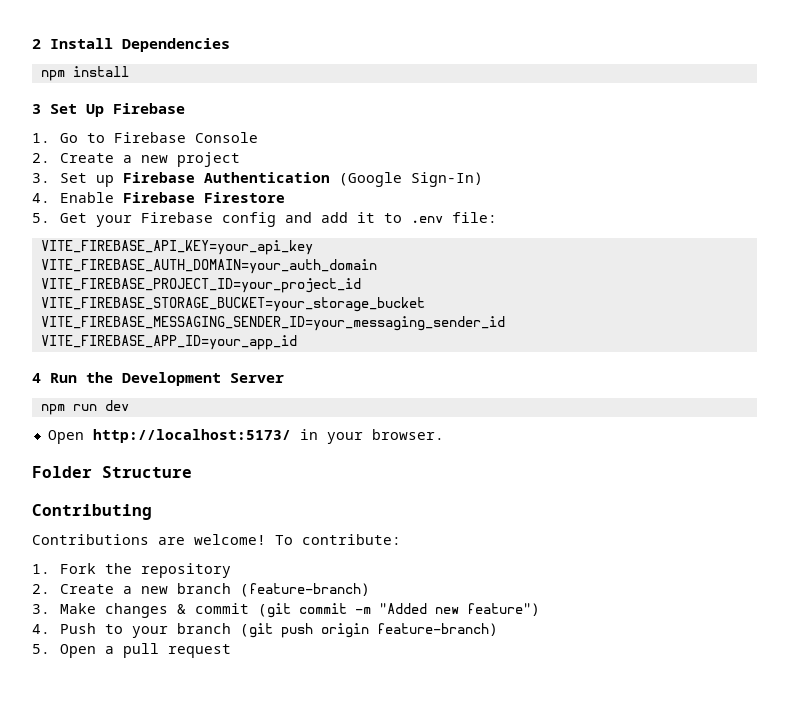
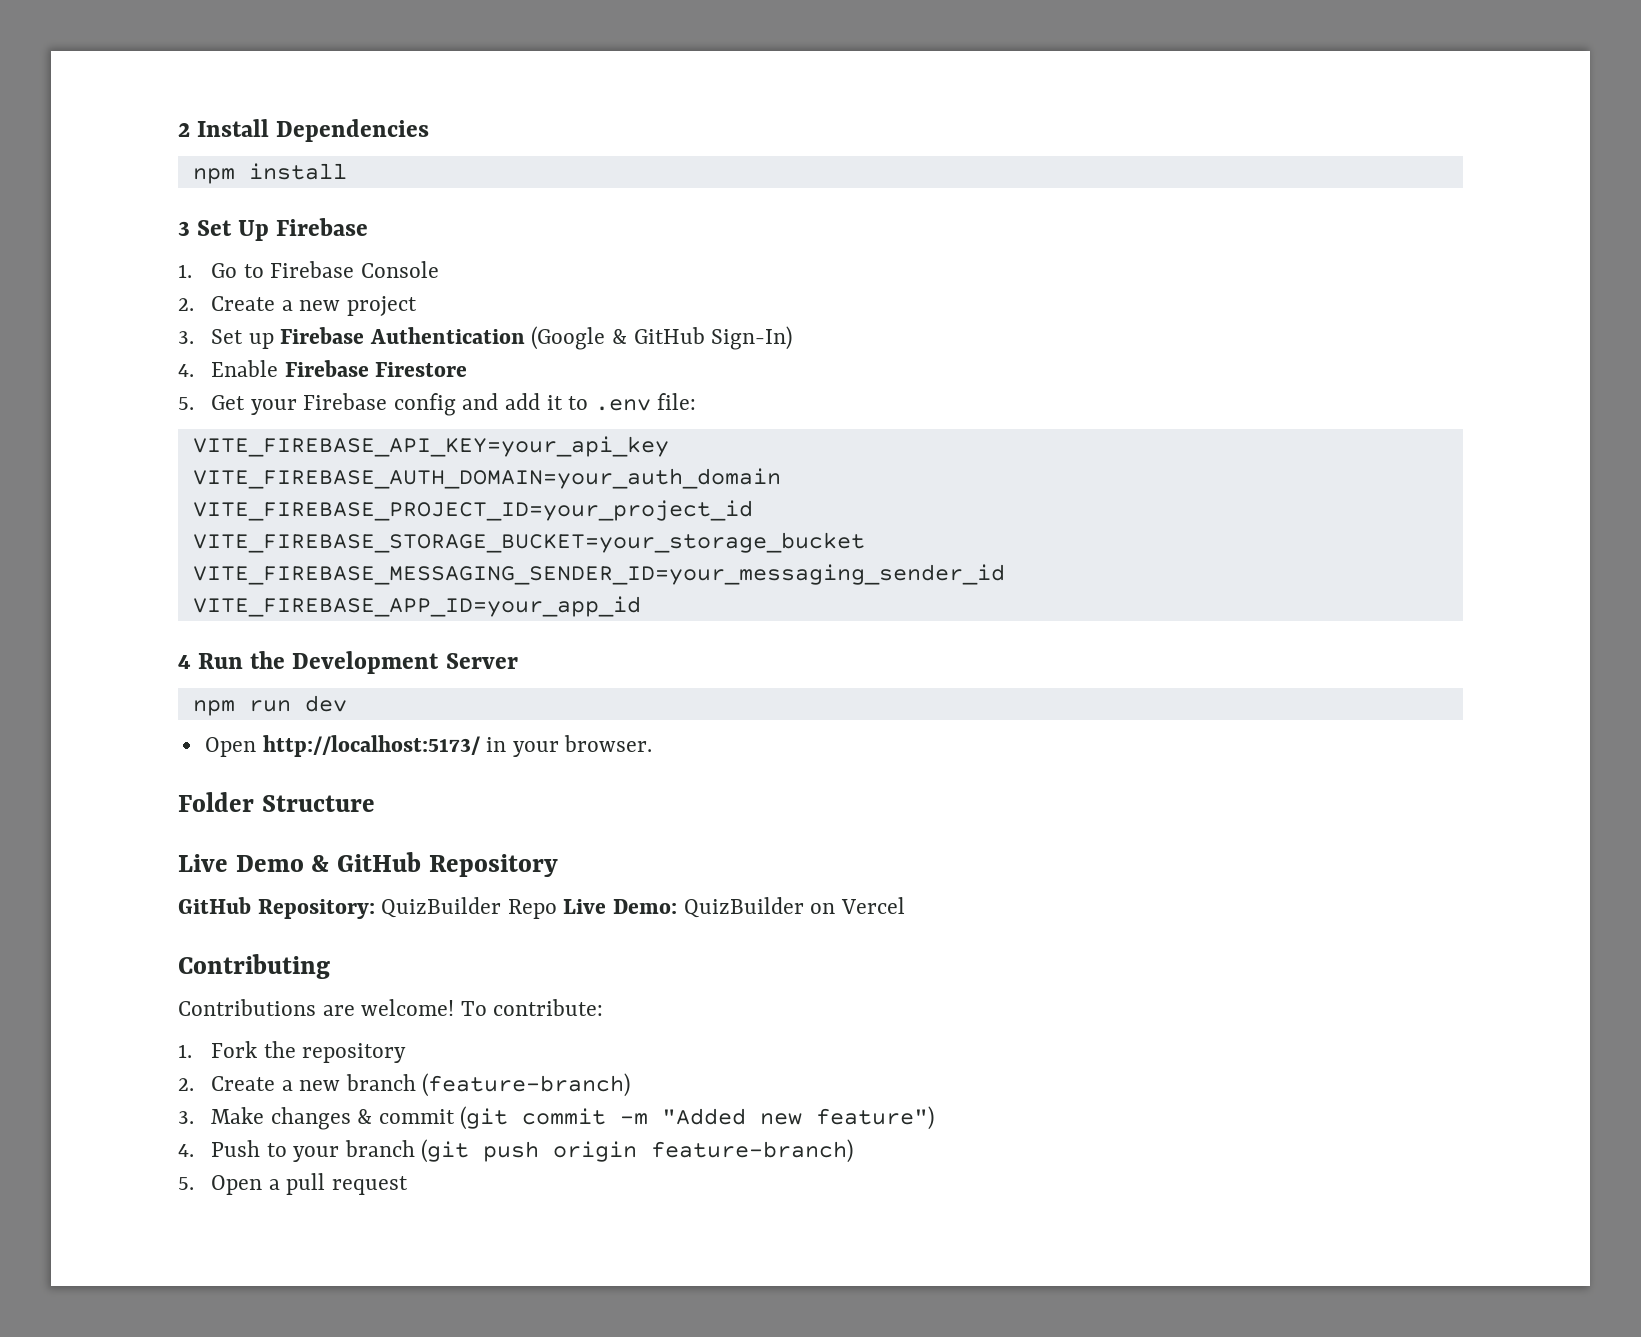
- 3. Set up Firebase Authentication (Google Sign-In)
+ 3. Set up Firebase Authentication (Google & GitHub Sign-In)
+ Live Demo & GitHub Repository
+ GitHub Repository: QuizBuilder Repo Live Demo: QuizBuilder on Vercel

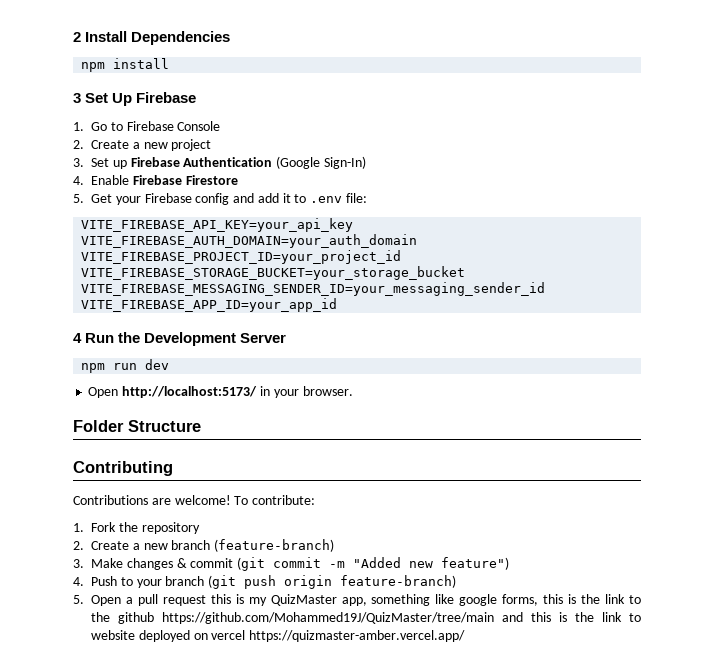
- 3. Set up Firebase Authentication (Google & GitHub Sign-In)
+ 3. Set up Firebase Authentication (Google Sign-In)
- Live Demo & GitHub Repository
- GitHub Repository: QuizBuilder Repo Live Demo: QuizBuilder on Vercel
- 5. Open a pull request
+ 5. Open a pull request this is my QuizMaster app, something like google forms, this is the link to the github https://github.com/Mohammed19J/QuizMaster/tree/main and this is the link to website deployed on vercel https://quizmaster-amber.vercel.app/

